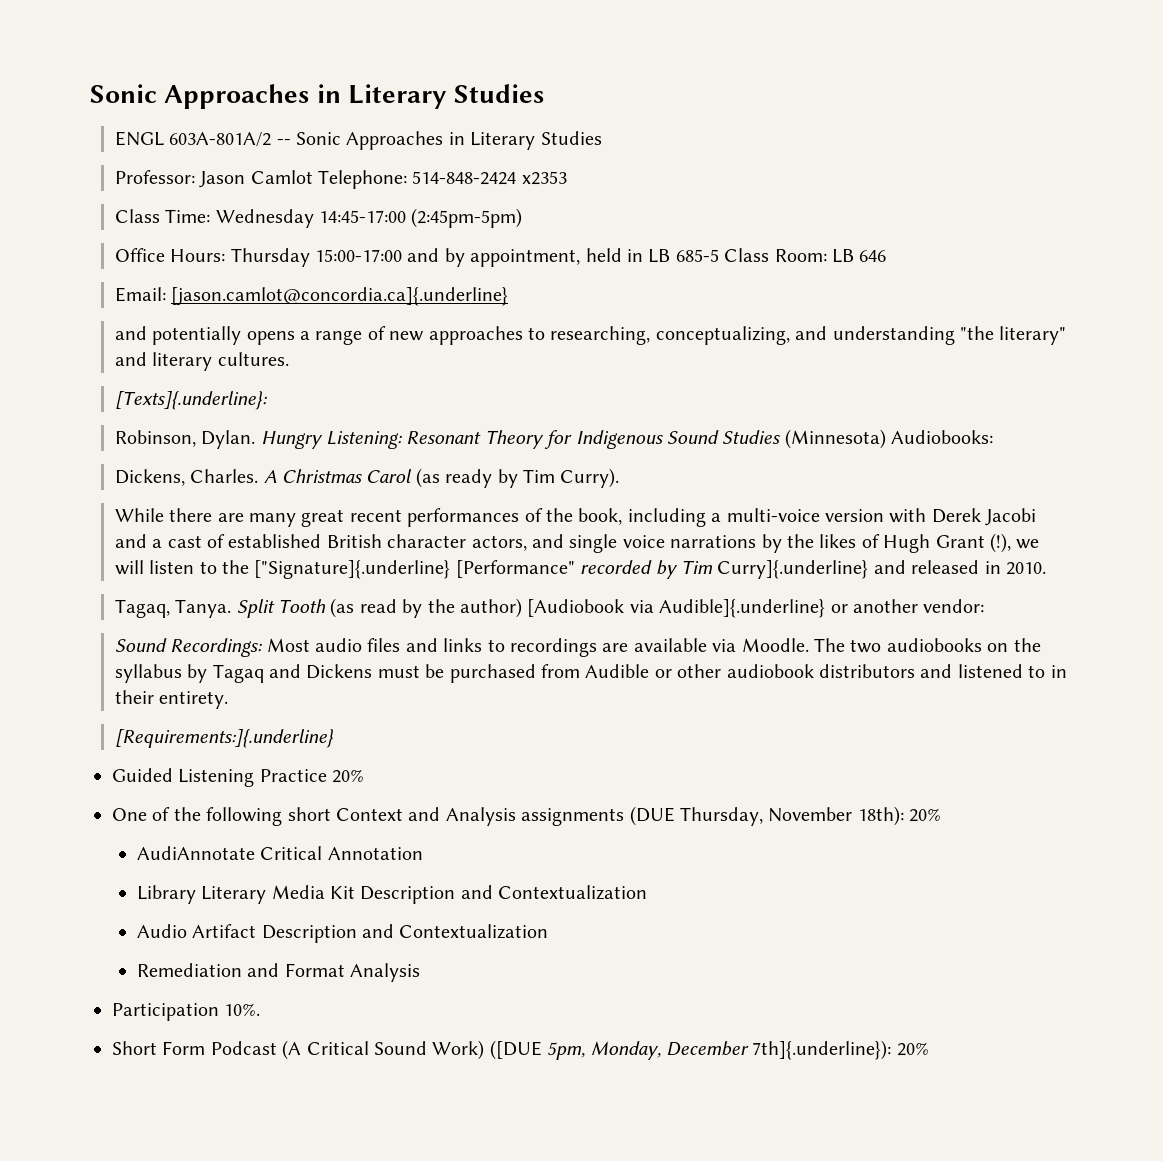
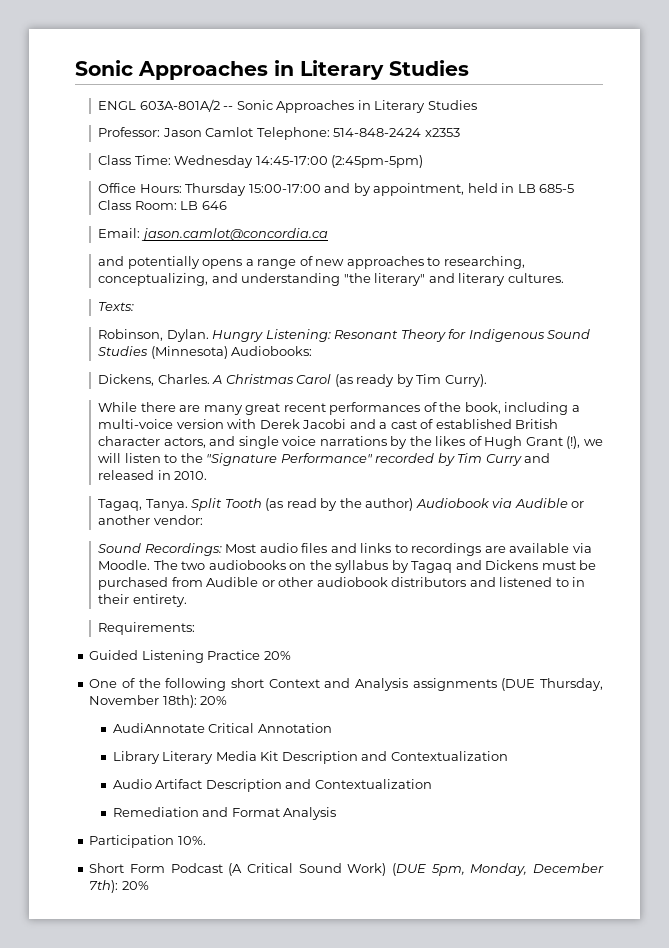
- Email: [jason.camlot@concordia.ca]{.underline}
+ Email: jason.camlot@concordia.ca
- [Texts]{.underline}:
+ Texts:
- While there are many great recent performances of the book, including a multi-voice version with Derek Jacobi and a cast of established British character actors, and single voice narrations by the likes of Hugh Grant (!), we will listen to the ["Signature]{.underline} [Performance" recorded by Tim Curry]{.underline} and released in 2010.
+ While there are many great recent performances of the book, including a multi-voice version with Derek Jacobi and a cast of established British character actors, and single voice narrations by the likes of Hugh Grant (!), we will listen to the "Signature Performance" recorded by Tim Curry and released in 2010.
- Split Tooth (as read by the author) [Audiobook via Audible]{.underline} or another vendor:
+ Split Tooth (as read by the author) Audiobook via Audible or another vendor:
- [Requirements:]{.underline}
+ Requirements:
- Short Form Podcast (A Critical Sound Work) ([DUE 5pm, Monday, December 7th]{.underline}): 20%
+ Short Form Podcast (A Critical Sound Work) (DUE 5pm, Monday, December 7th): 20%

